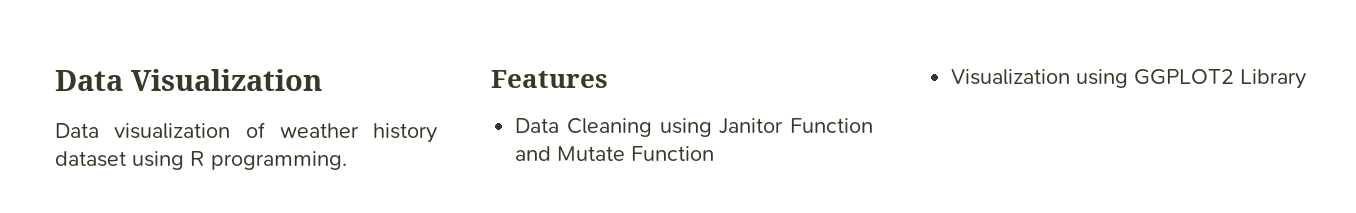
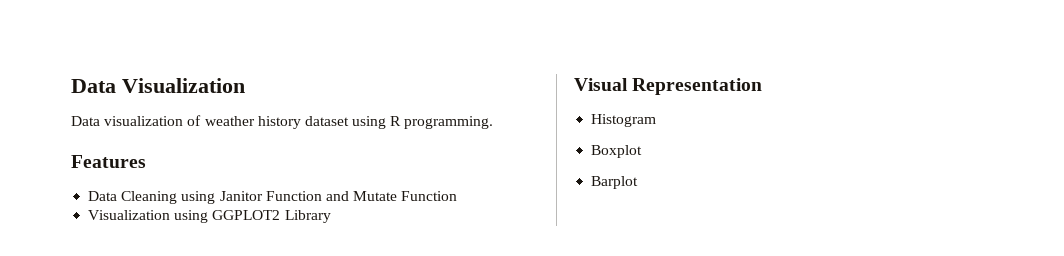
+ Visual Representation
+ Histogram
+ Boxplot
+ Barplot

